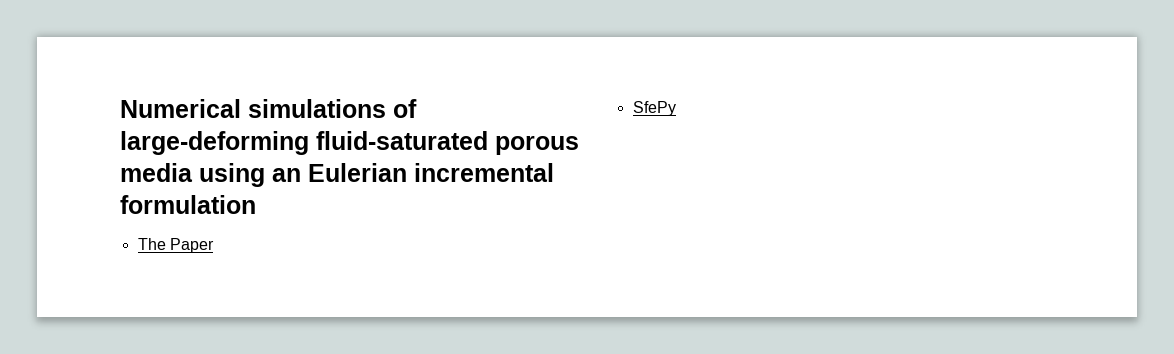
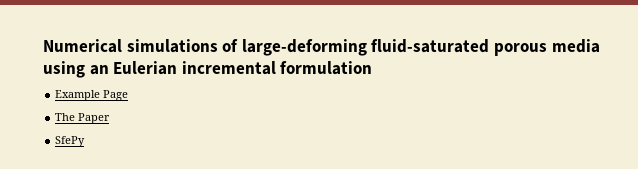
+ Example Page

